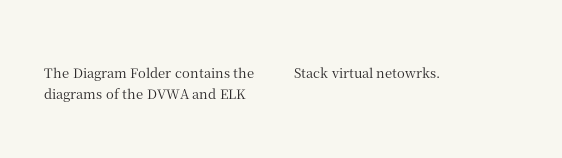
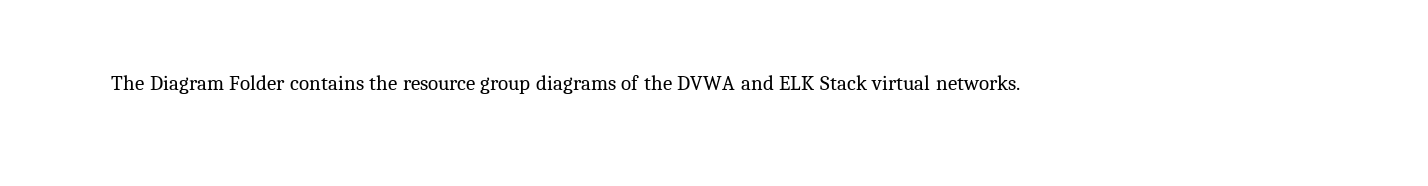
- The Diagram Folder contains the diagrams of the DVWA and ELK Stack virtual netowrks.
+ The Diagram Folder contains the resource group diagrams of the DVWA and ELK Stack virtual networks.

